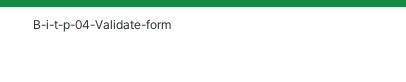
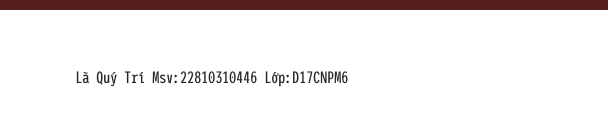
- B-i-t-p-04-Validate-form
+ Lã Quý Trí Msv:22810310446 Lớp:D17CNPM6

